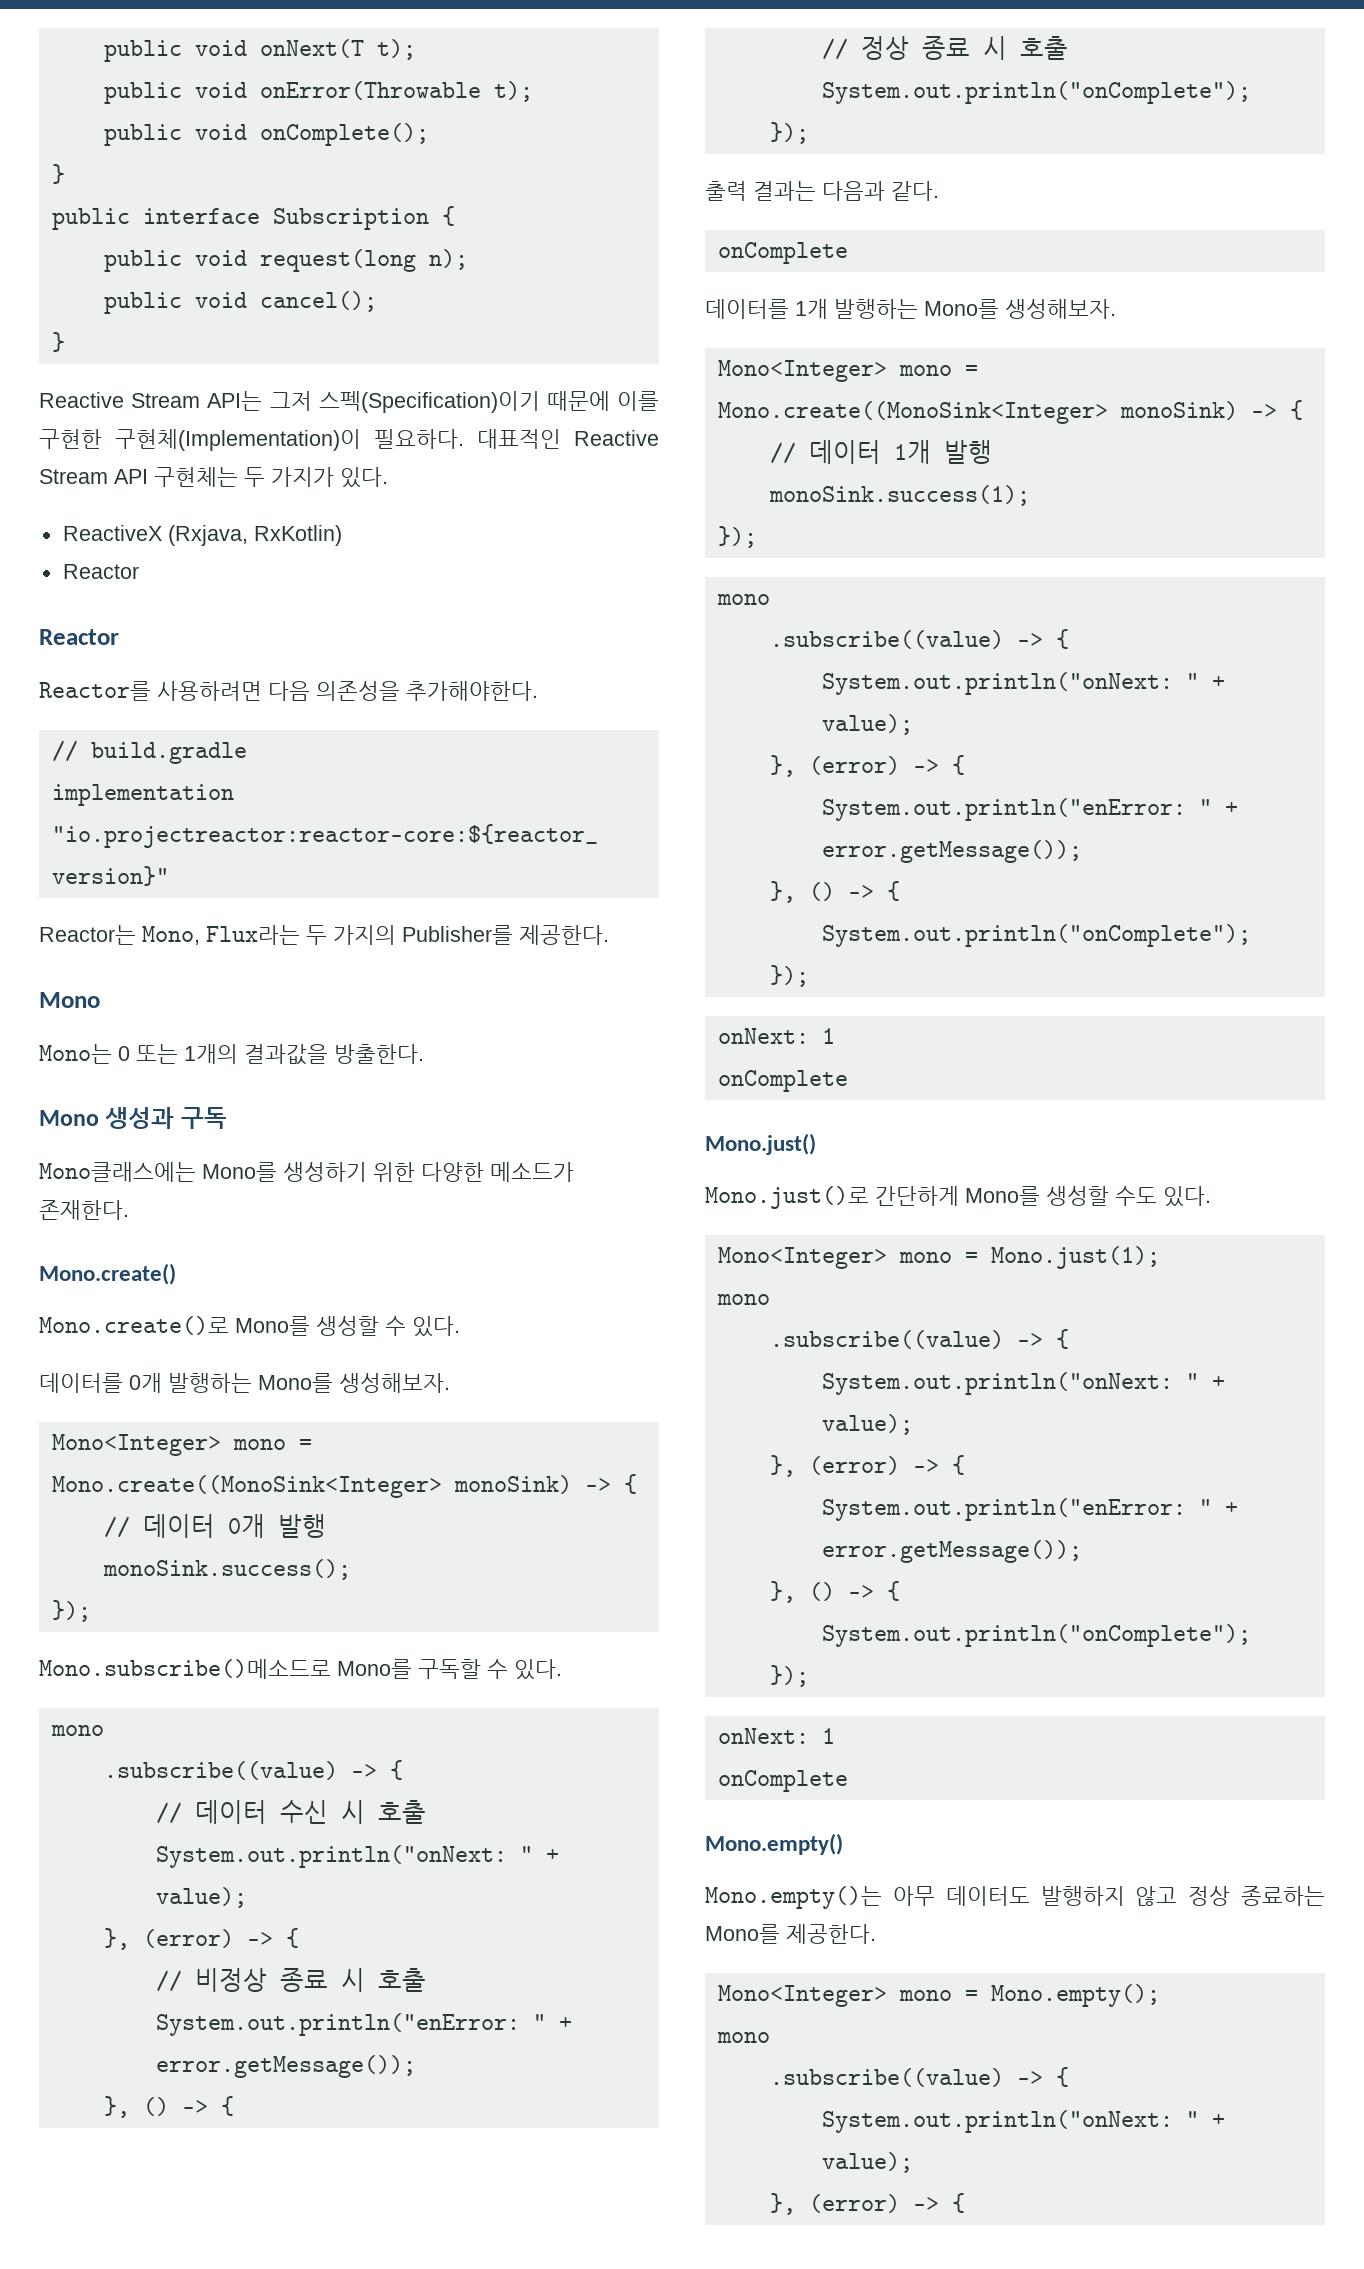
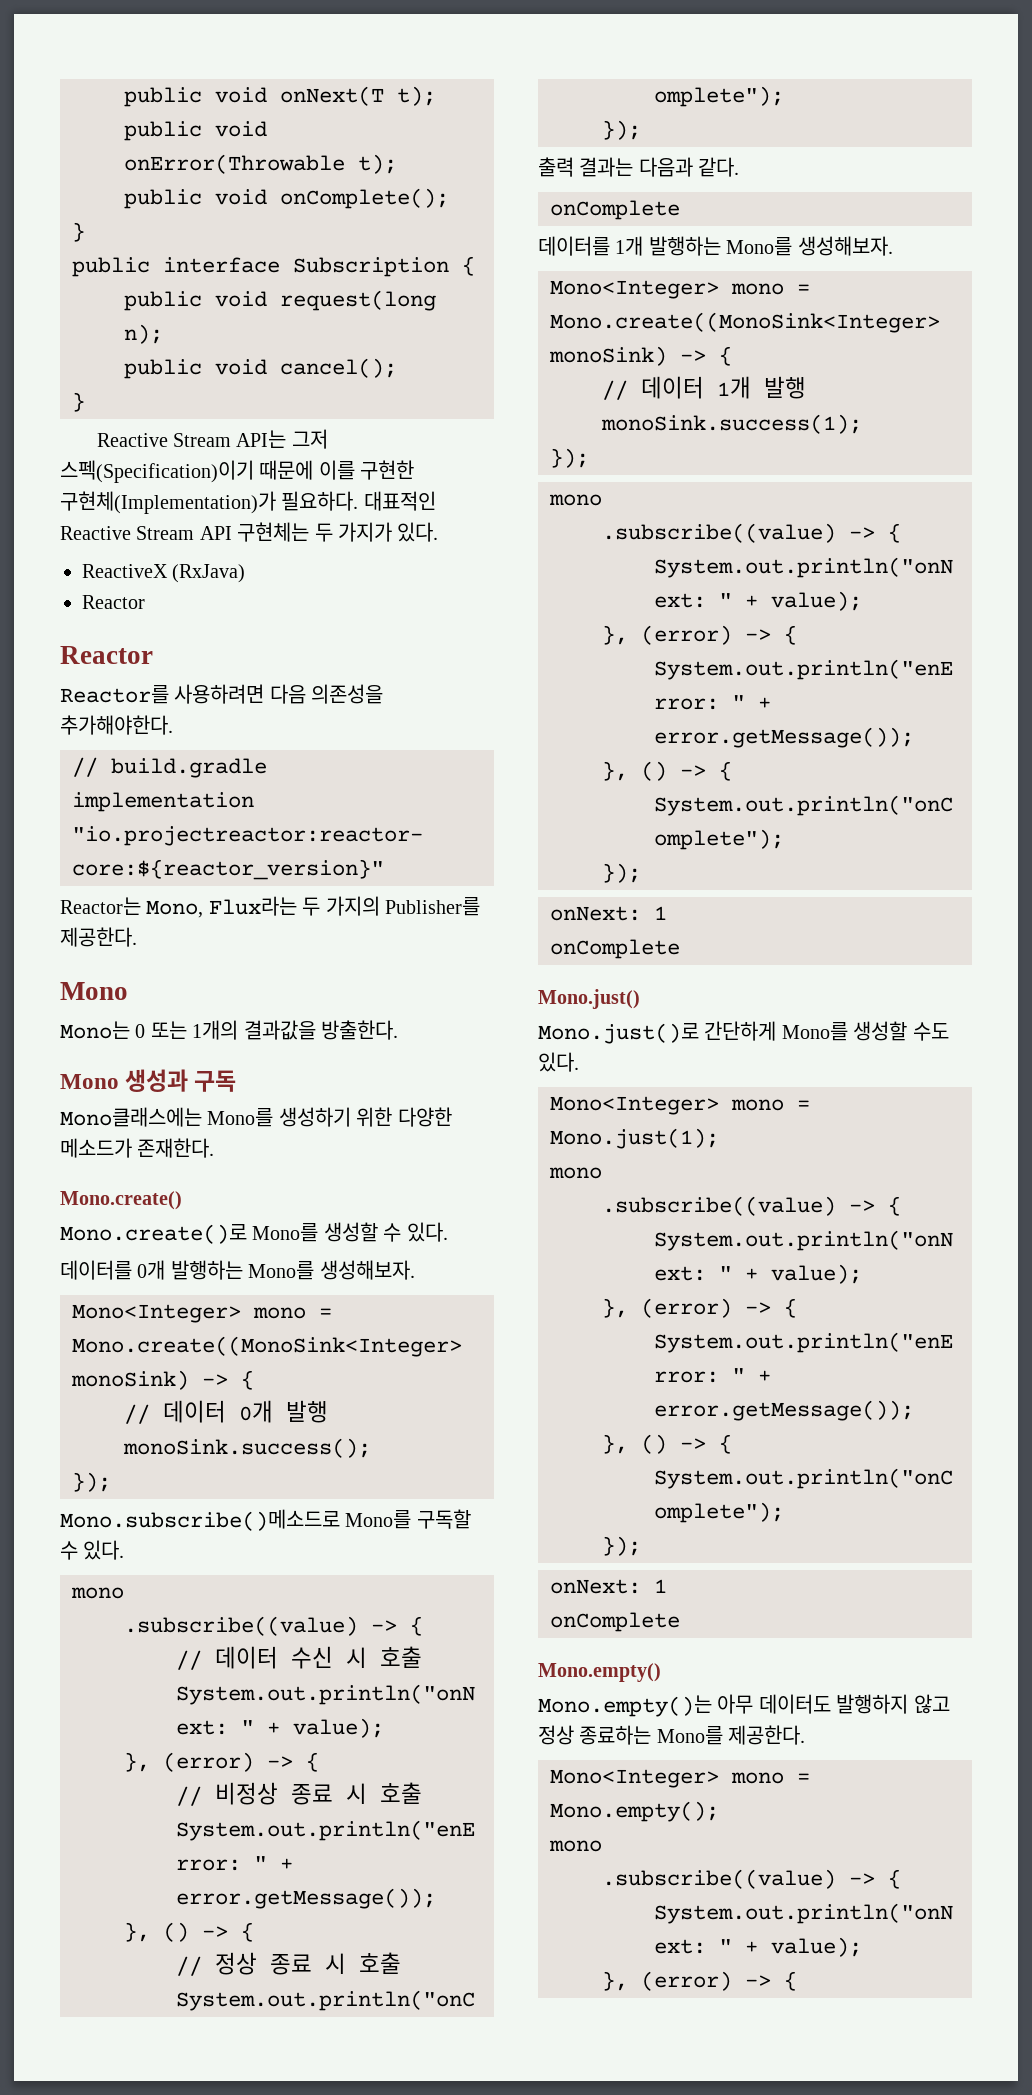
- Reactive Stream API는 그저 스펙(Specification)이기 때문에 이를 구현한 구현체(Implementation)이 필요하다.
+ Reactive Stream API는 그저 스펙(Specification)이기 때문에 이를 구현한 구현체(Implementation)가 필요하다.
- ReactiveX (Rxjava, RxKotlin)
+ ReactiveX (RxJava)

